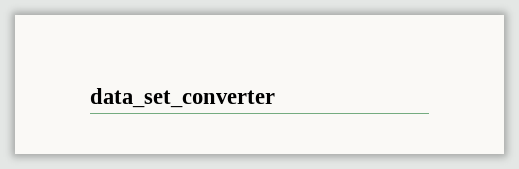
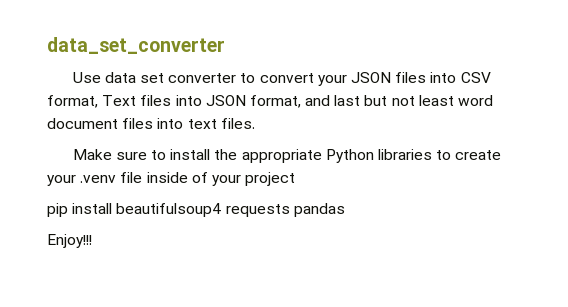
+ Use data set converter to convert your JSON files into CSV format, Text files into JSON format, and last but not least word document files into text files.
+ Make sure to install the appropriate Python libraries to create your .venv file inside of your project
+ pip install beautifulsoup4 requests pandas
+ Enjoy!!!

